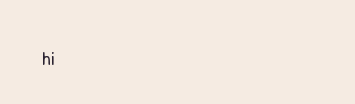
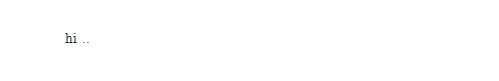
- hi
+ hi ..

